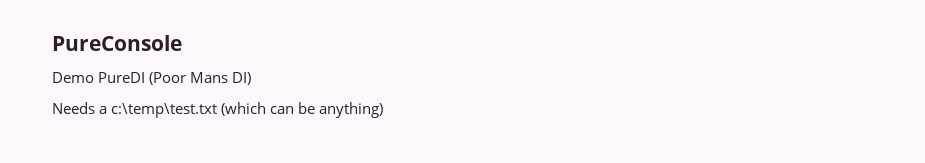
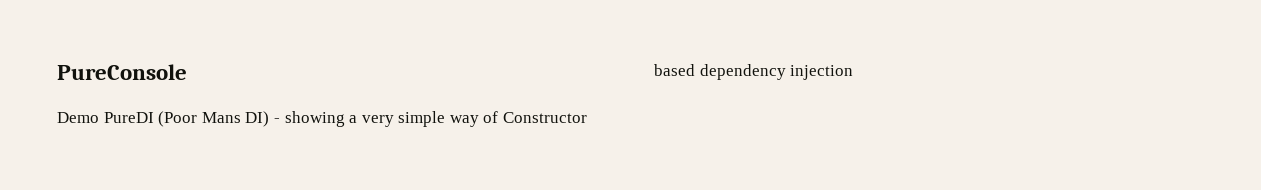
- Demo PureDI (Poor Mans DI)
- Needs a c:\temp\test.txt (which can be anything)
+ Demo PureDI (Poor Mans DI) - showing a very simple way of Constructor based dependency injection

